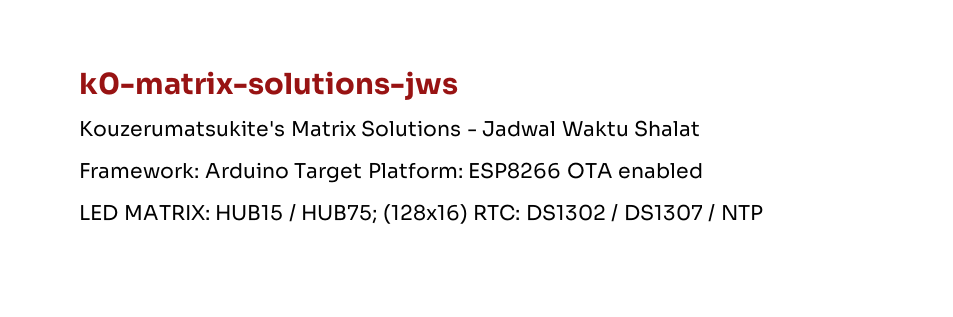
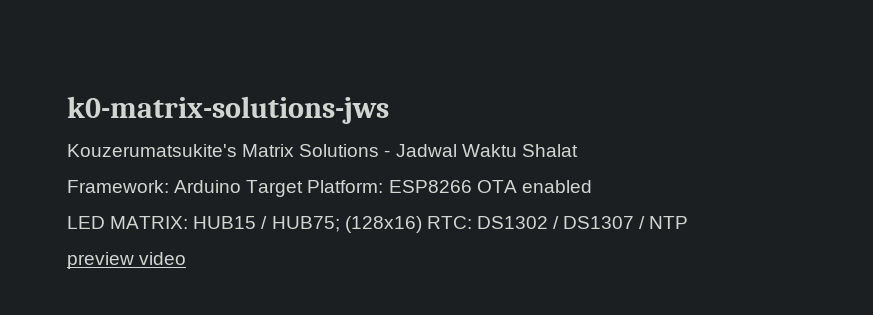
+ preview video

